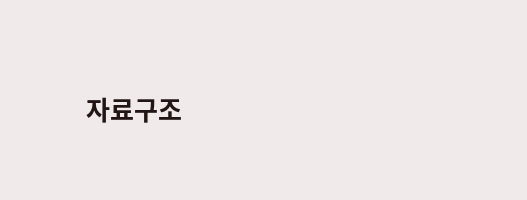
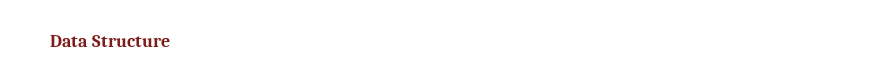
- 자료구조
+ Data Structure

